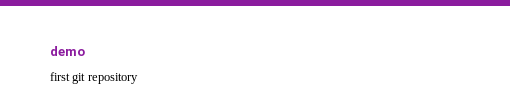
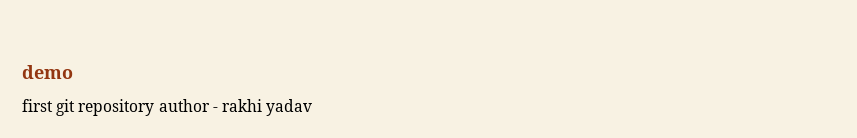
- first git repository
+ first git repository author - rakhi yadav

